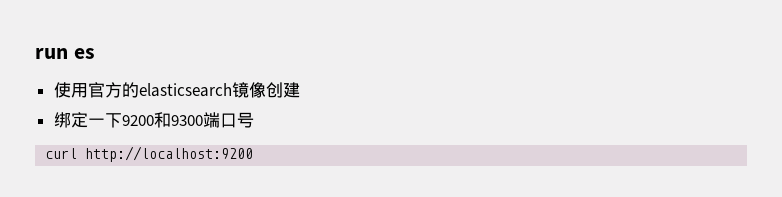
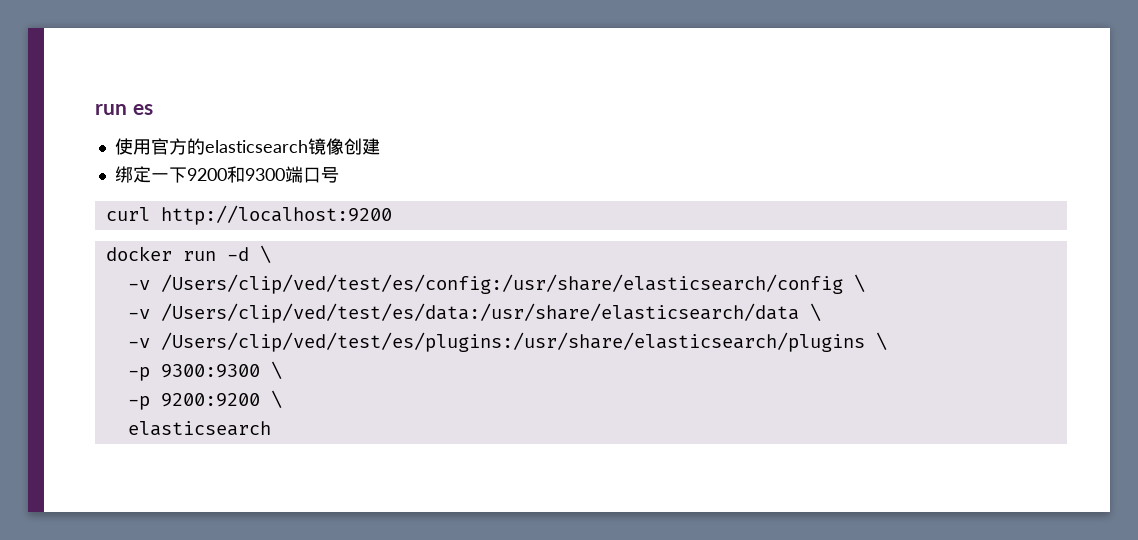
+ docker run -d \
+ -v /Users/clip/ved/test/es/config:/usr/share/elasticsearch/config \
+ -v /Users/clip/ved/test/es/data:/usr/share/elasticsearch/data \
+ -v /Users/clip/ved/test/es/plugins:/usr/share/elasticsearch/plugins \
+ -p 9300:9300 \
+ -p 9200:9200 \
+ elasticsearch

